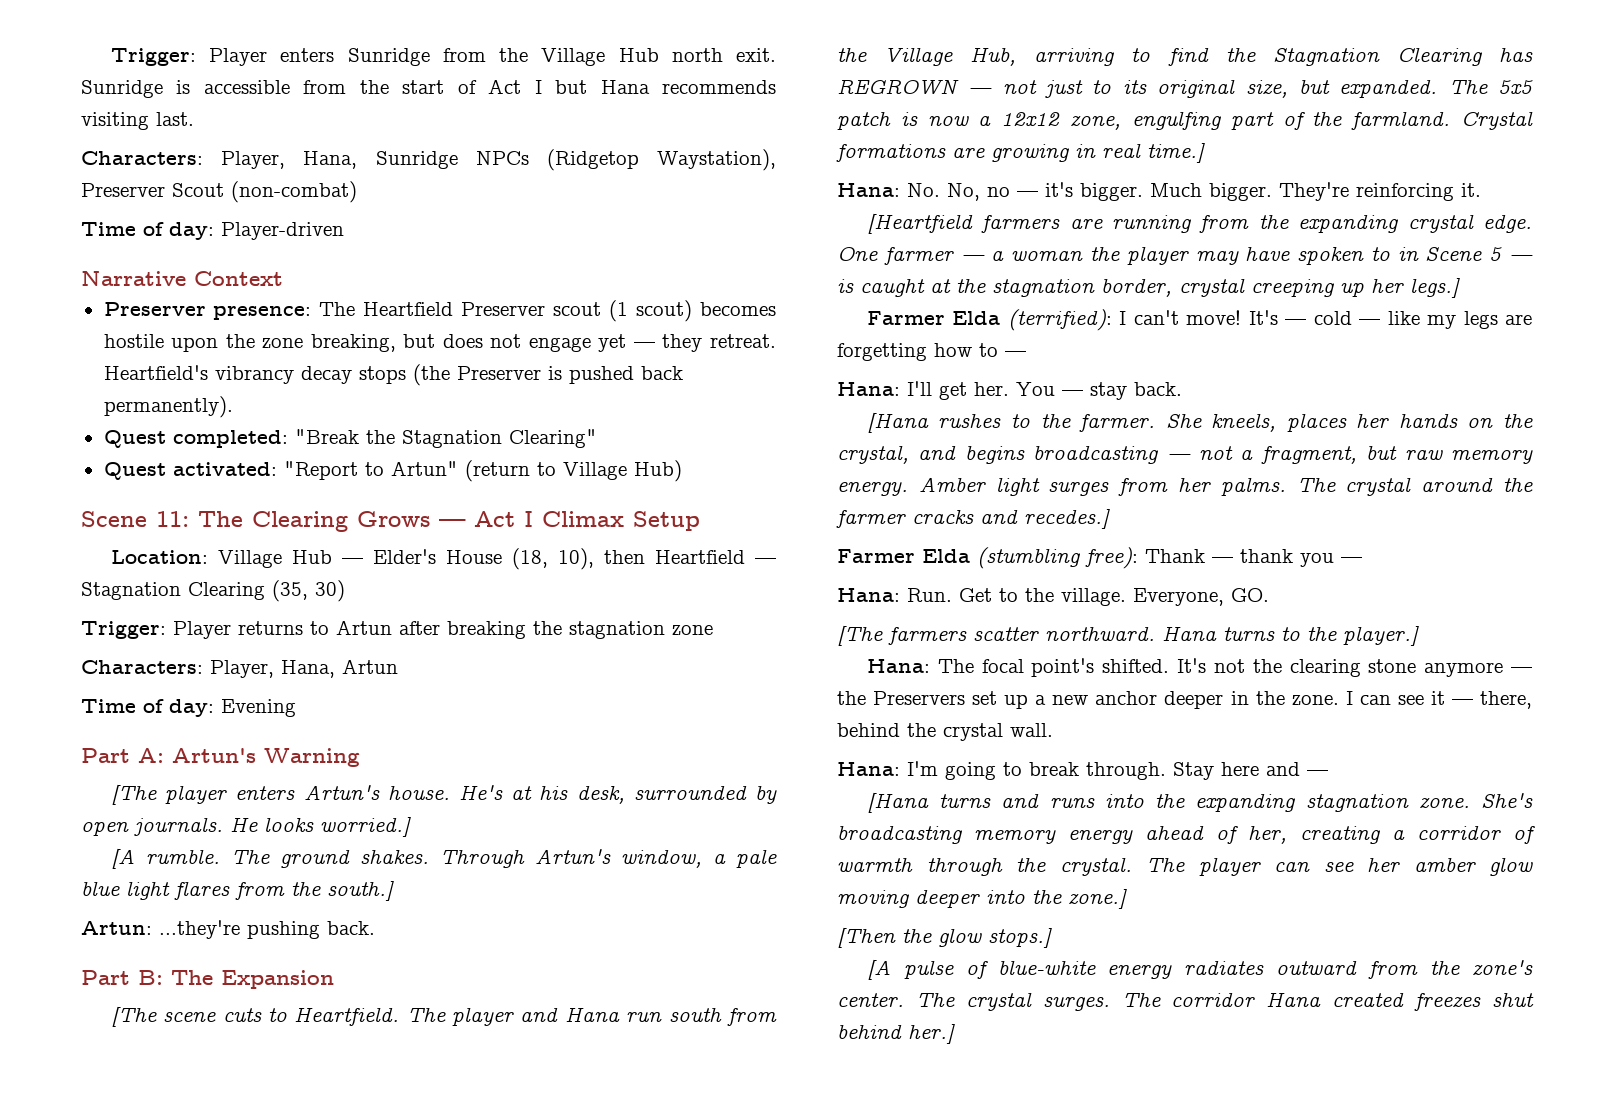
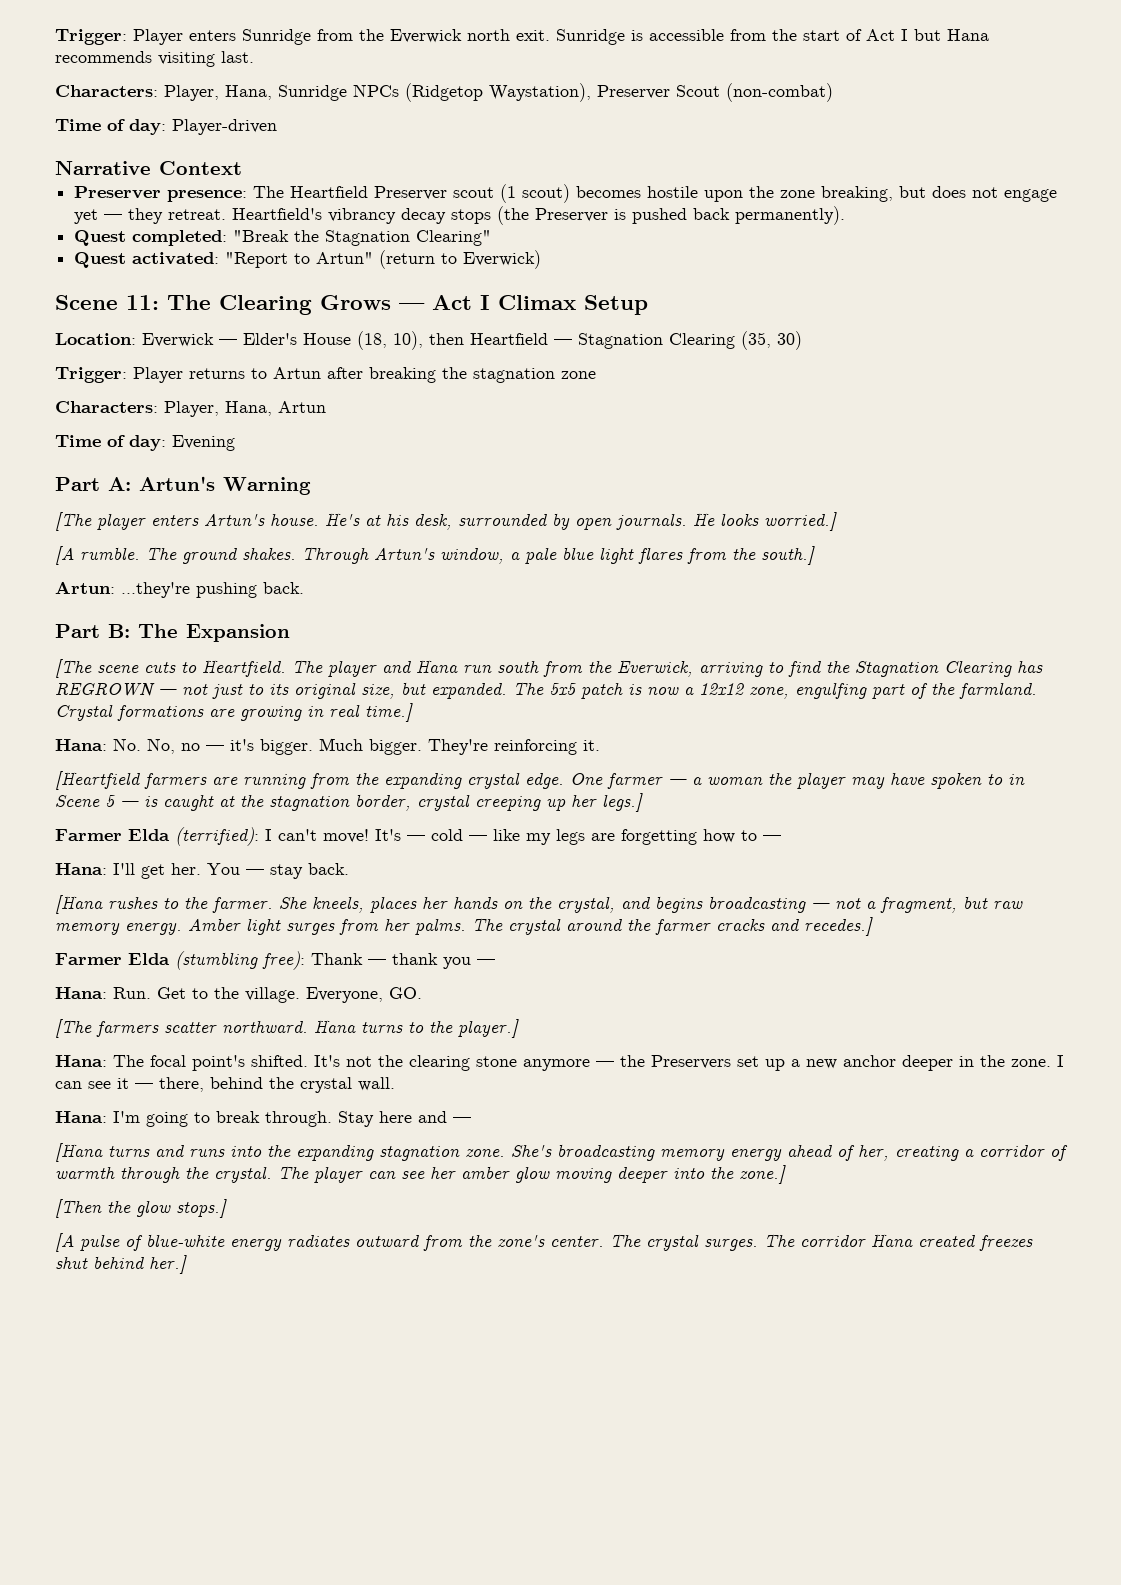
- Trigger: Player enters Sunridge from the Village Hub north exit.
+ Trigger: Player enters Sunridge from the Everwick north exit.
- Quest activated: "Report to Artun" (return to Village Hub)
+ Quest activated: "Report to Artun" (return to Everwick)
- Location: Village Hub — Elder's House (18, 10), then Heartfield — Stagnation Clearing (35, 30)
+ Location: Everwick — Elder's House (18, 10), then Heartfield — Stagnation Clearing (35, 30)
- The player and Hana run south from the Village Hub, arriving to find the Stagnation Clearing has REGROWN — not just to its original size, but expanded.
+ The player and Hana run south from the Everwick, arriving to find the Stagnation Clearing has REGROWN — not just to its original size, but expanded.

